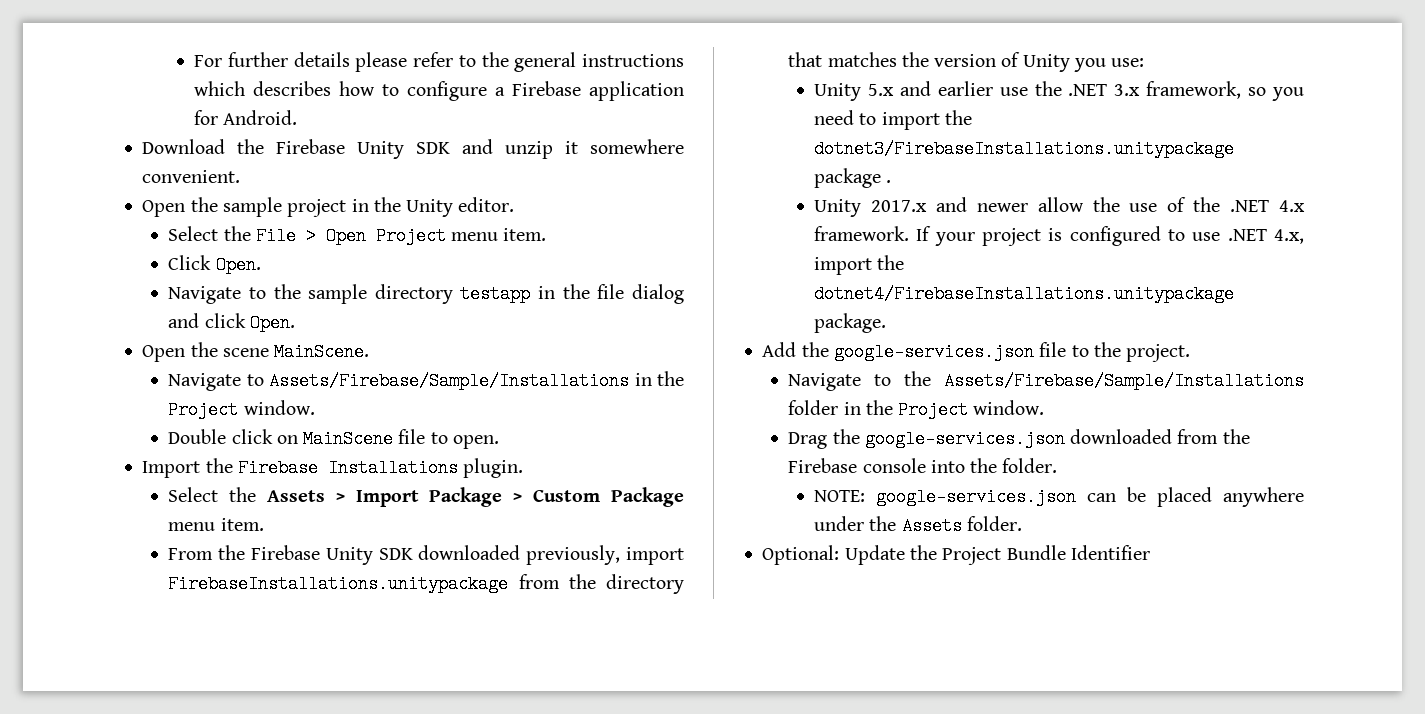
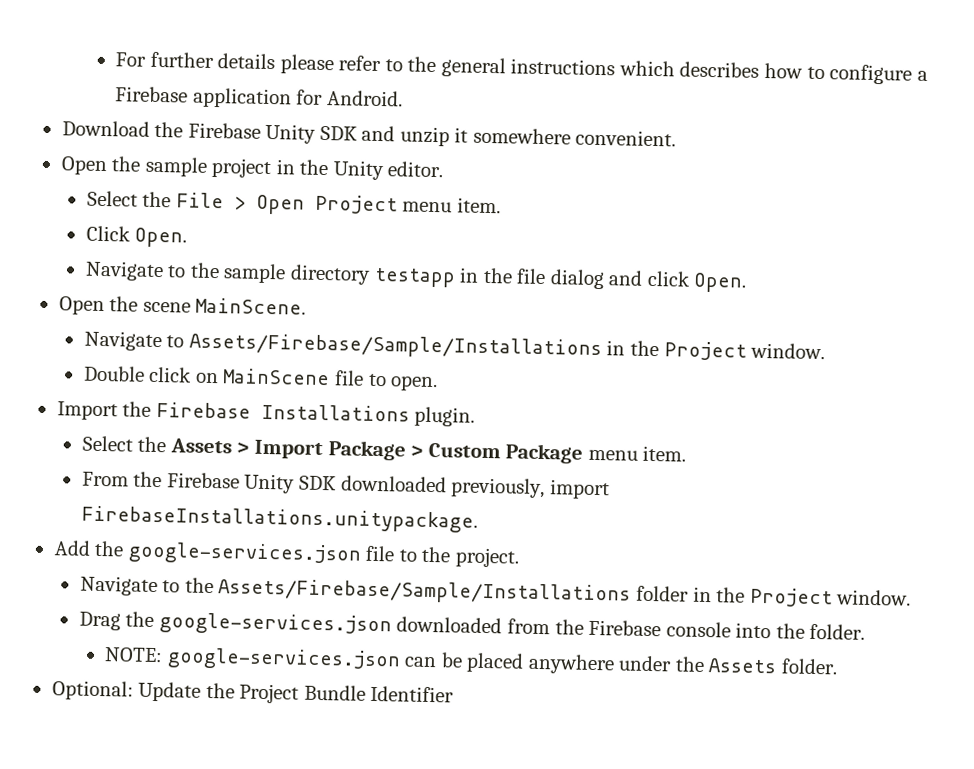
- From the Firebase Unity SDK downloaded previously, import FirebaseInstallations.unitypackage from the directory that matches the version of Unity you use:
- Unity 5.x and earlier use the .NET 3.x framework, so you need to import the dotnet3/FirebaseInstallations.unitypackage package .
- Unity 2017.x and newer allow the use of the .NET 4.x framework. If your project is configured to use .NET 4.x, import the dotnet4/FirebaseInstallations.unitypackage package.
+ From the Firebase Unity SDK downloaded previously, import FirebaseInstallations.unitypackage.

